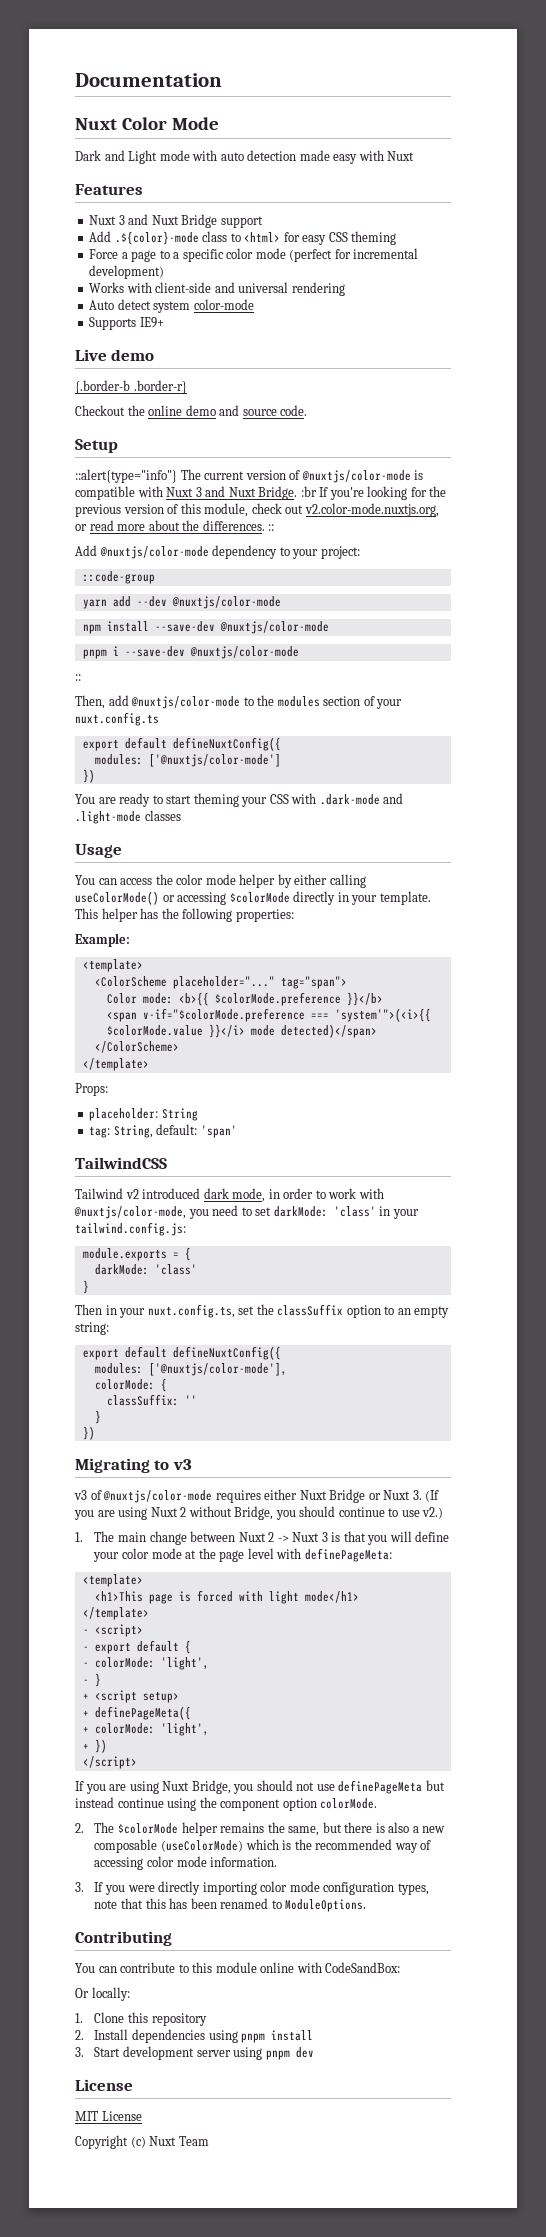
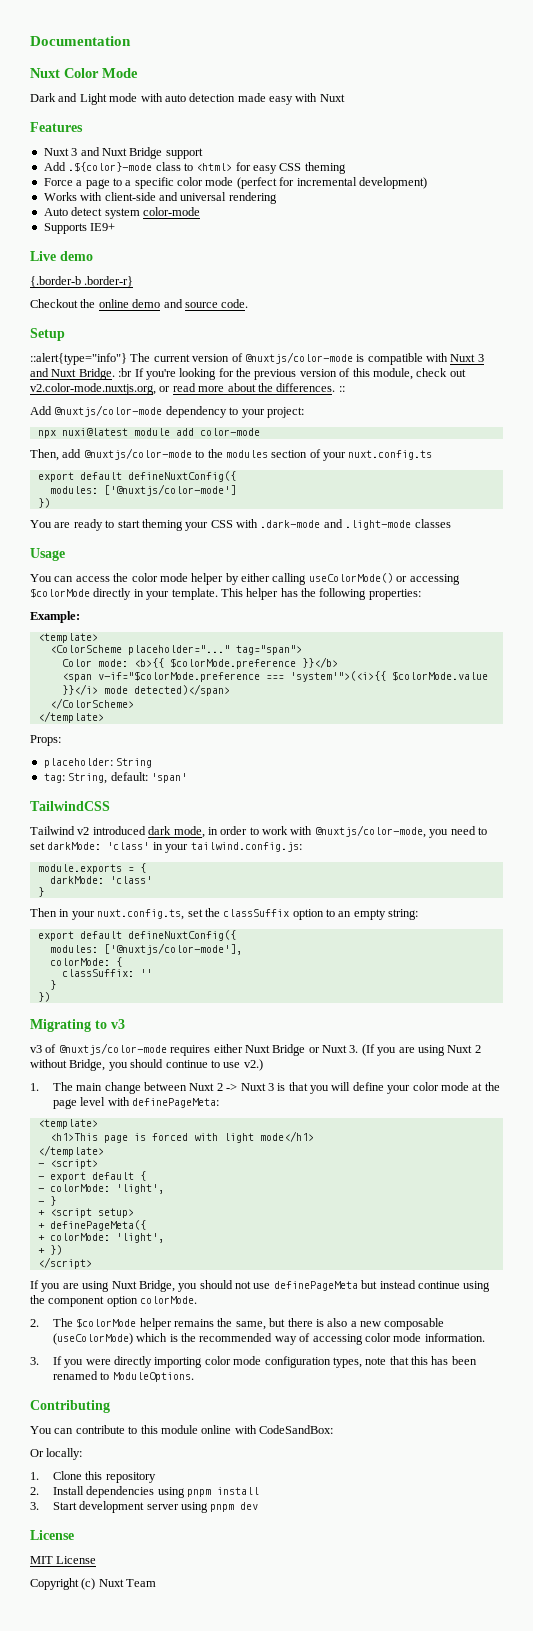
- ::code-group
- yarn add --dev @nuxtjs/color-mode
- npm install --save-dev @nuxtjs/color-mode
- pnpm i --save-dev @nuxtjs/color-mode
- ::
+ npx nuxi@latest module add color-mode

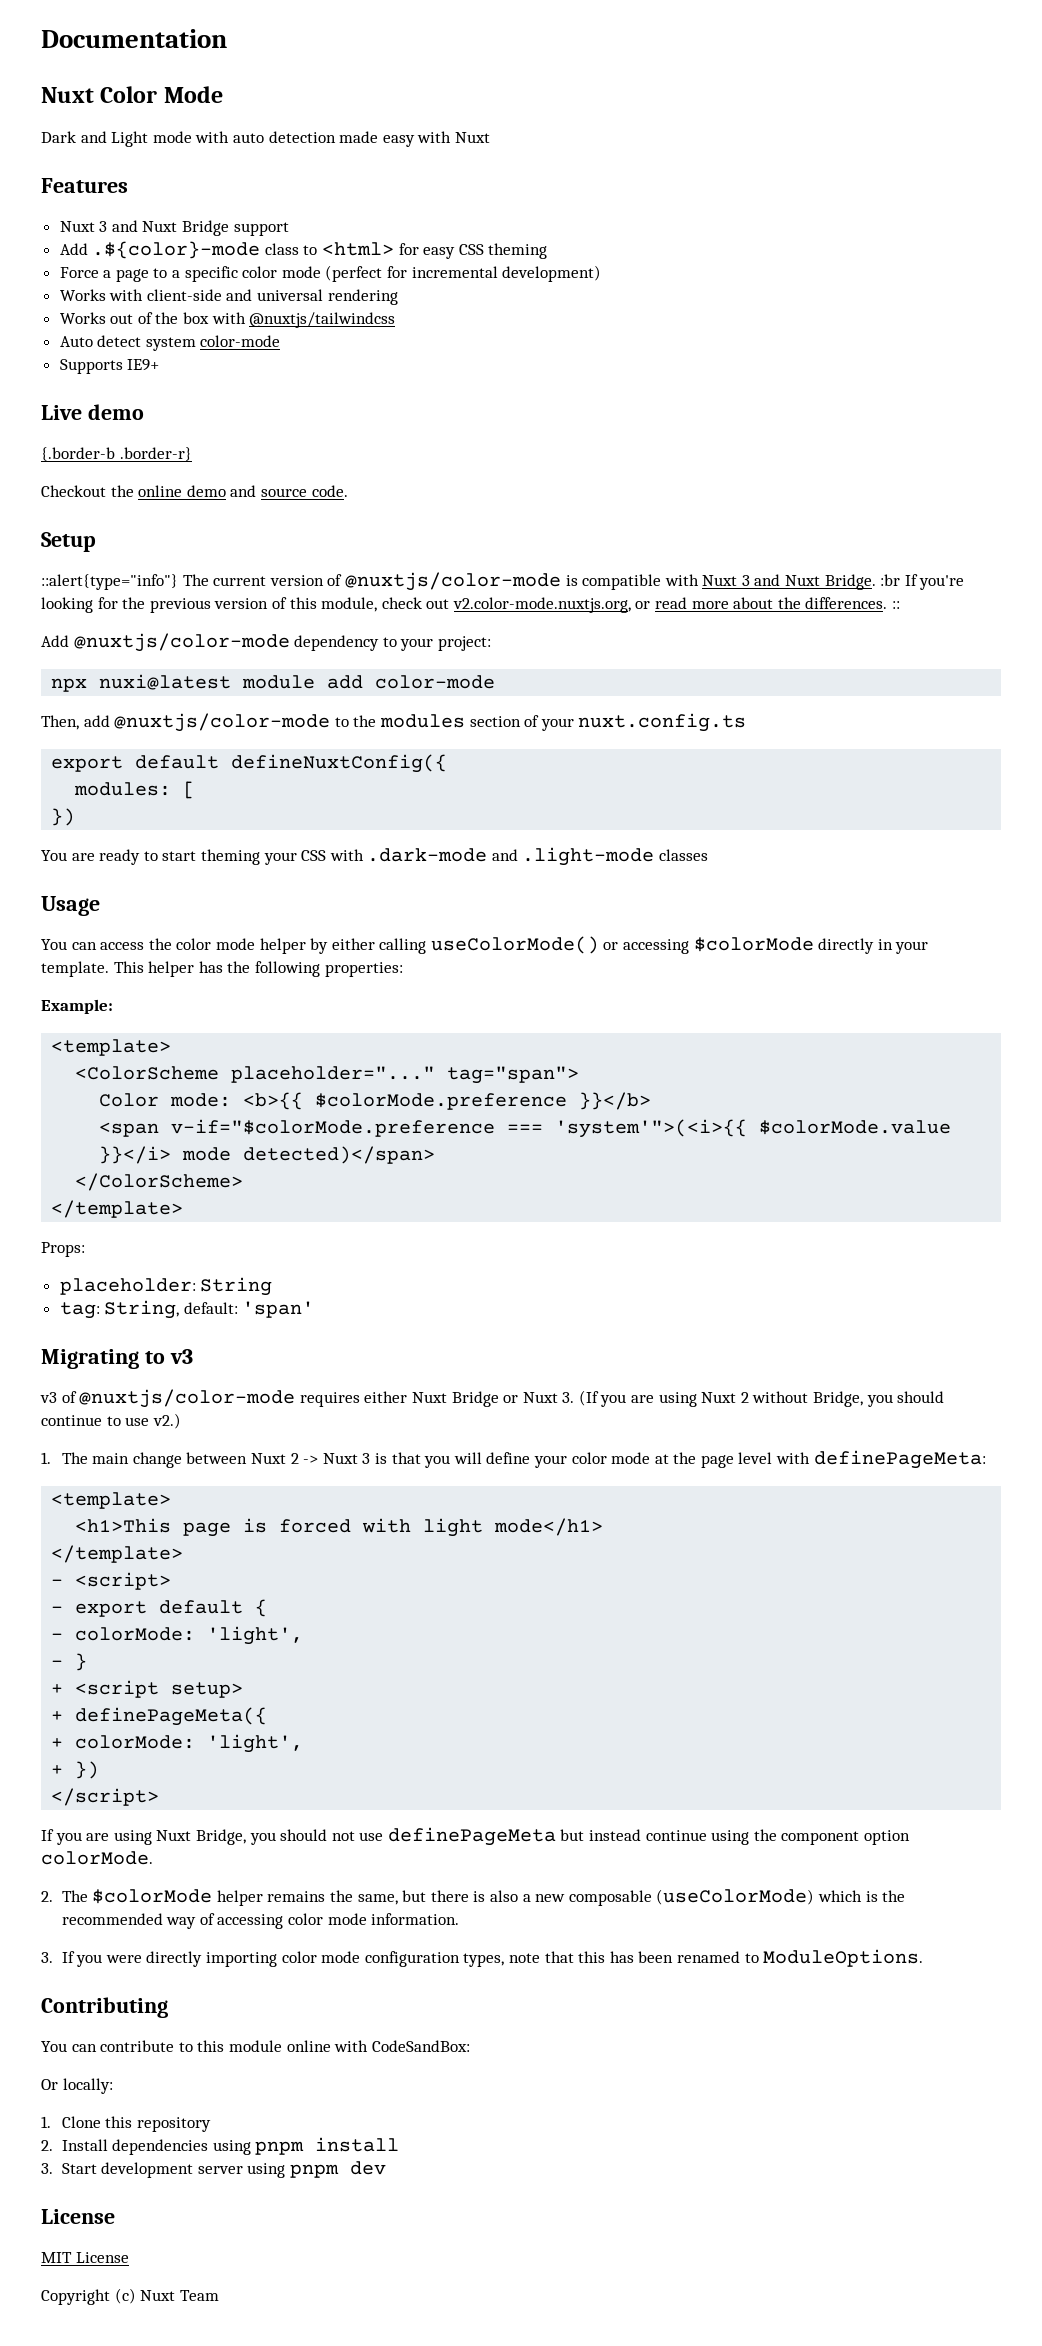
+ Works out of the box with @nuxtjs/tailwindcss
- modules: ['@nuxtjs/color-mode']
+ modules: [
- TailwindCSS
- Tailwind v2 introduced dark mode, in order to work with @nuxtjs/color-mode, you need to set darkMode: 'class' in your tailwind.config.js:
- module.exports = {
- darkMode: 'class'
- }
- Then in your nuxt.config.ts, set the classSuffix option to an empty string:
- export default defineNuxtConfig({
- modules: ['@nuxtjs/color-mode'],
- colorMode: {
- classSuffix: ''
- }
- })

